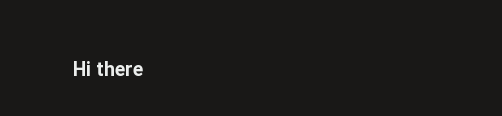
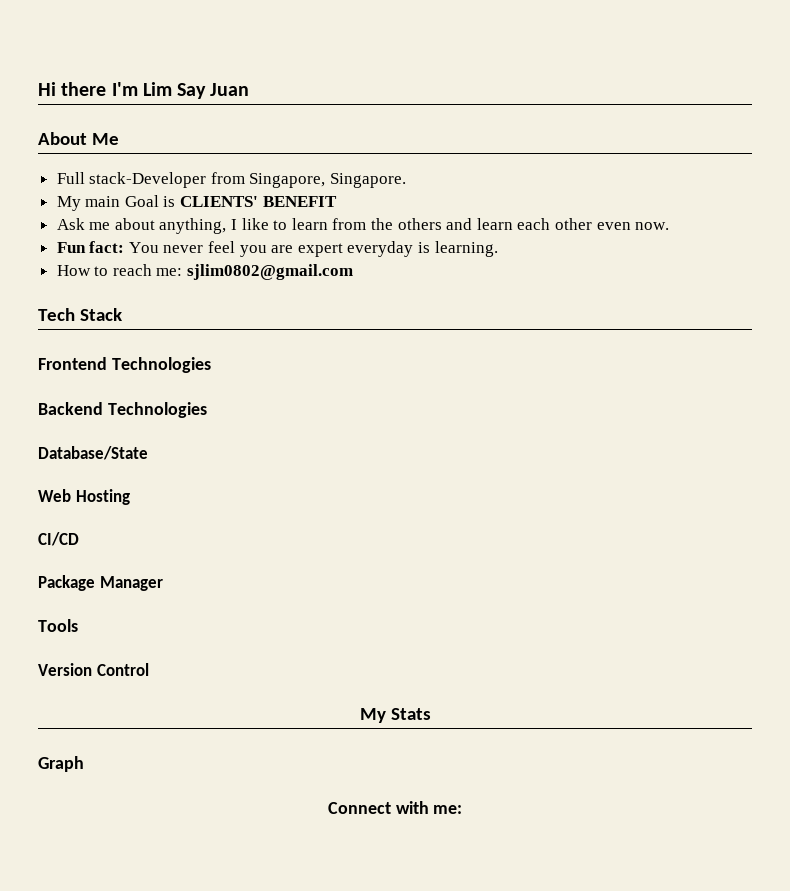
- Hi there
+ Hi there I'm Lim Say Juan
+ About Me
+ Full stack-Developer from Singapore, Singapore.
+ My main Goal is CLIENTS' BENEFIT
+ Ask me about anything, I like to learn from the others and learn each other even now.
+ Fun fact: You never feel you are expert everyday is learning.
+ How to reach me: sjlim0802@gmail.com
+ Tech Stack
+ Frontend Technologies
+ Backend Technologies
+ Database/State
+ Web Hosting
+ CI/CD
+ Package Manager
+ Tools
+ Version Control
+ My Stats
+ Graph
+ Connect with me:

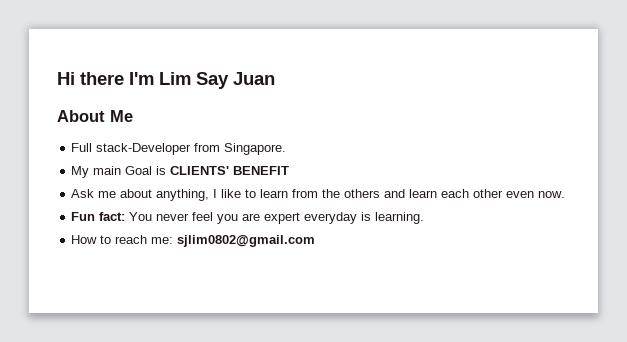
- Full stack-Developer from Singapore, Singapore.
+ Full stack-Developer from Singapore.
- Tech Stack
- Frontend Technologies
- Backend Technologies
- Database/State
- Web Hosting
- CI/CD
- Package Manager
- Tools
- Version Control
- My Stats
- Graph
- Connect with me:

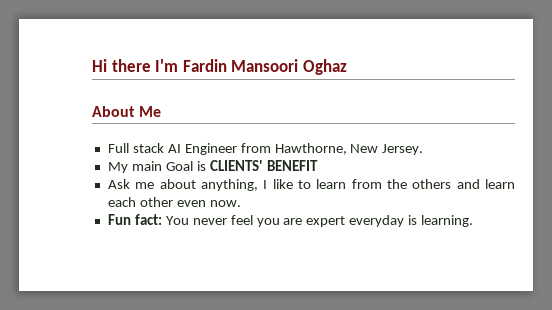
- Hi there I'm Lim Say Juan
+ Hi there I'm Fardin Mansoori Oghaz
- Full stack-Developer from Singapore.
+ Full stack AI Engineer from Hawthorne, New Jersey.
- How to reach me: sjlim0802@gmail.com

